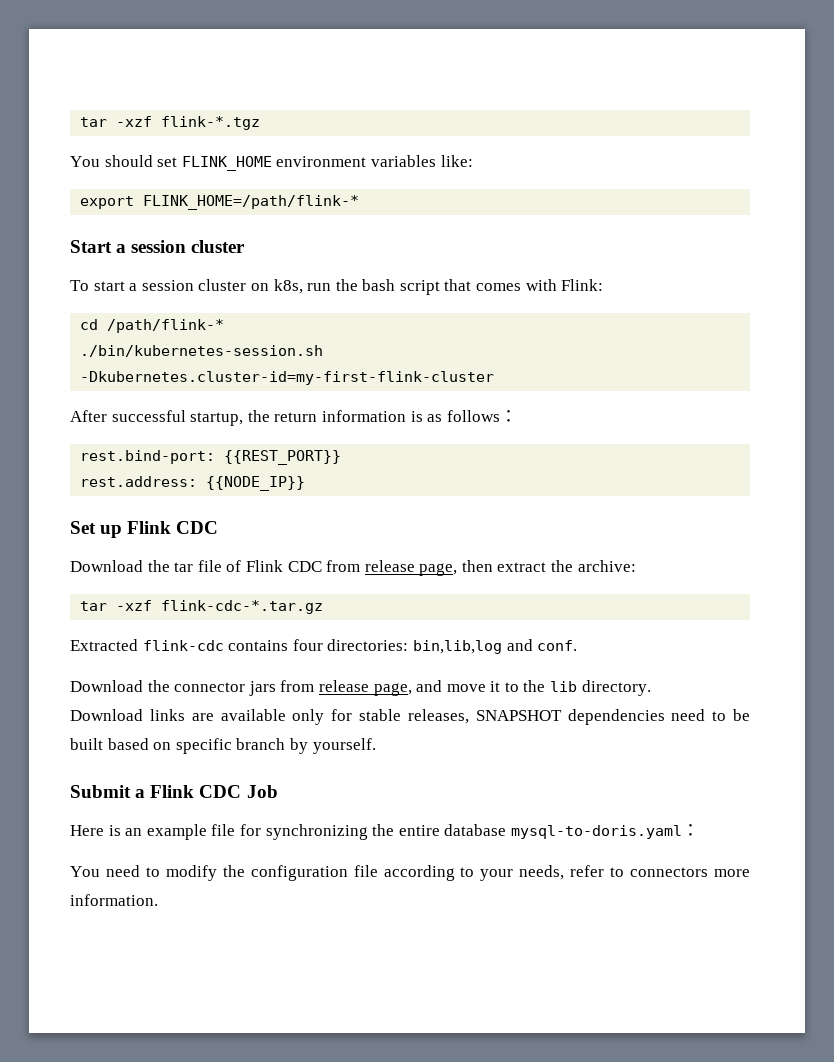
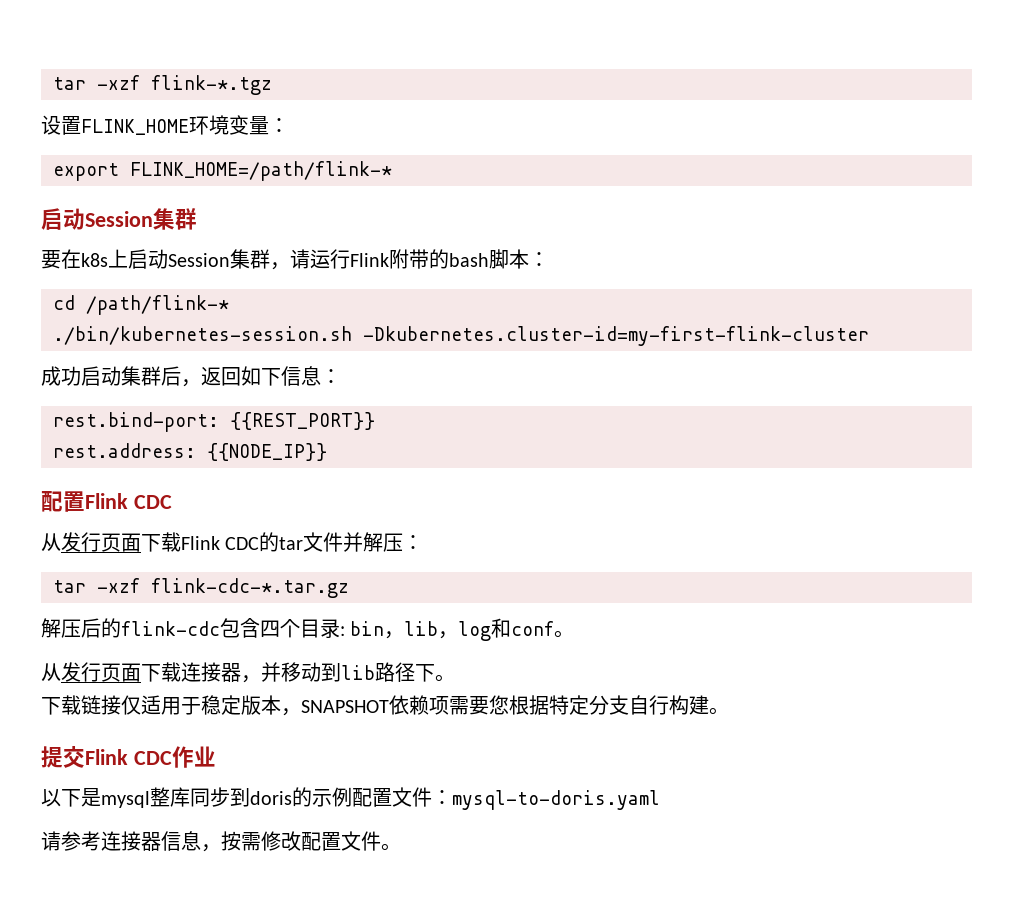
- You should set FLINK_HOME environment variables like:
+ 设置FLINK_HOME环境变量：
  export FLINK_HOME=/path/flink-*
- Start a session cluster
- To start a session cluster on k8s, run the bash script that comes with Flink:
+ 启动Session集群
+ 要在k8s上启动Session集群，请运行Flink附带的bash脚本：
  cd /path/flink-*
  ./bin/kubernetes-session.sh -Dkubernetes.cluster-id=my-first-flink-cluster
- After successful startup, the return information is as follows：
+ 成功启动集群后，返回如下信息：
- Set up Flink CDC
+ 配置Flink CDC
- Download the tar file of Flink CDC from release page, then extract the archive:
+ 从发行页面下载Flink CDC的tar文件并解压：
  tar -xzf flink-cdc-*.tar.gz
- Extracted flink-cdc contains four directories: bin,lib,log and conf.
- Download the connector jars from release page, and move it to the lib directory.
- Download links are available only for stable releases, SNAPSHOT dependencies need to be built based on specific branch by yourself.
- Submit a Flink CDC Job
- Here is an example file for synchronizing the entire database mysql-to-doris.yaml：
- You need to modify the configuration file according to your needs, refer to connectors more information.
+ 解压后的flink-cdc包含四个目录: bin，lib，log和conf。
+ 从发行页面下载连接器，并移动到lib路径下。
+ 下载链接仅适用于稳定版本，SNAPSHOT依赖项需要您根据特定分支自行构建。
+ 提交Flink CDC作业
+ 以下是mysql整库同步到doris的示例配置文件：mysql-to-doris.yaml
+ 请参考连接器信息，按需修改配置文件。

